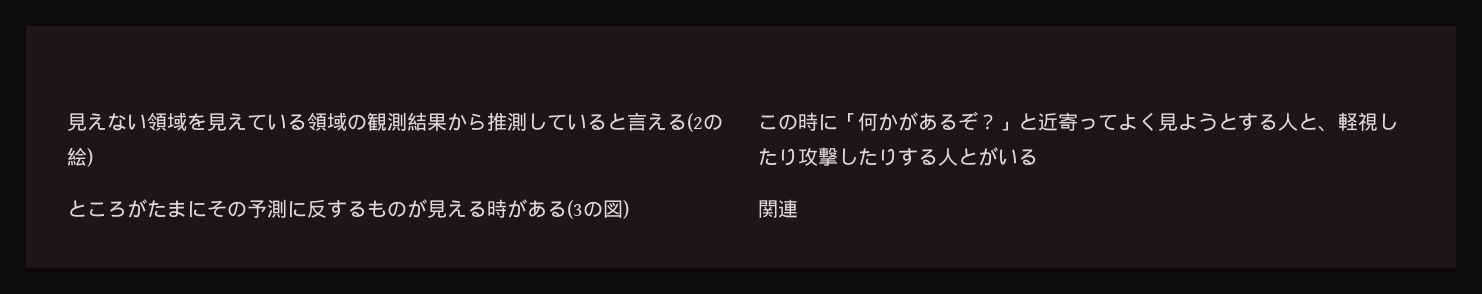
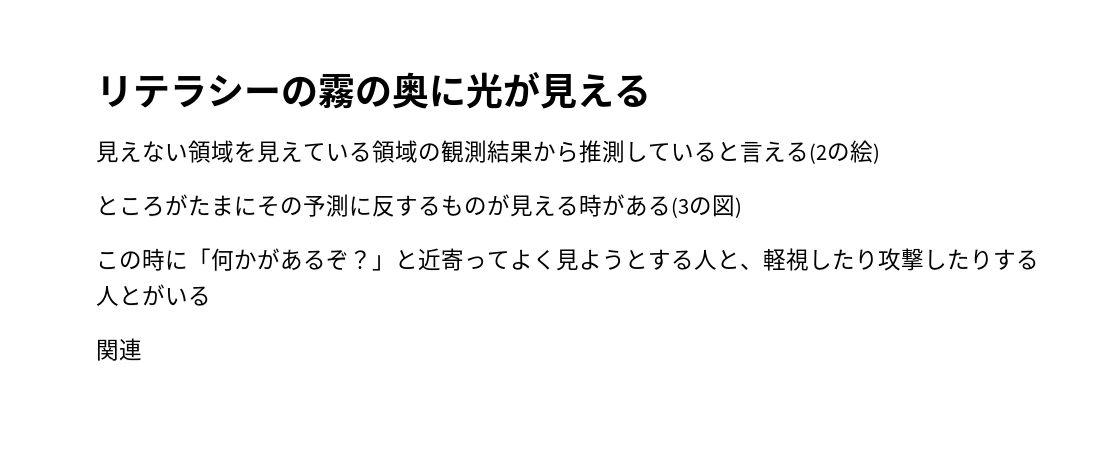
+ リテラシーの霧の奥に光が見える

